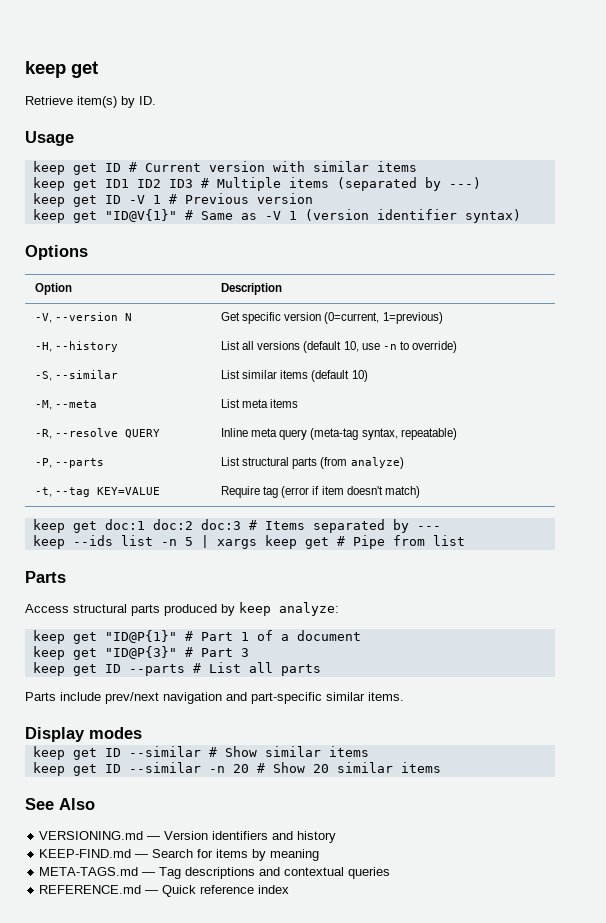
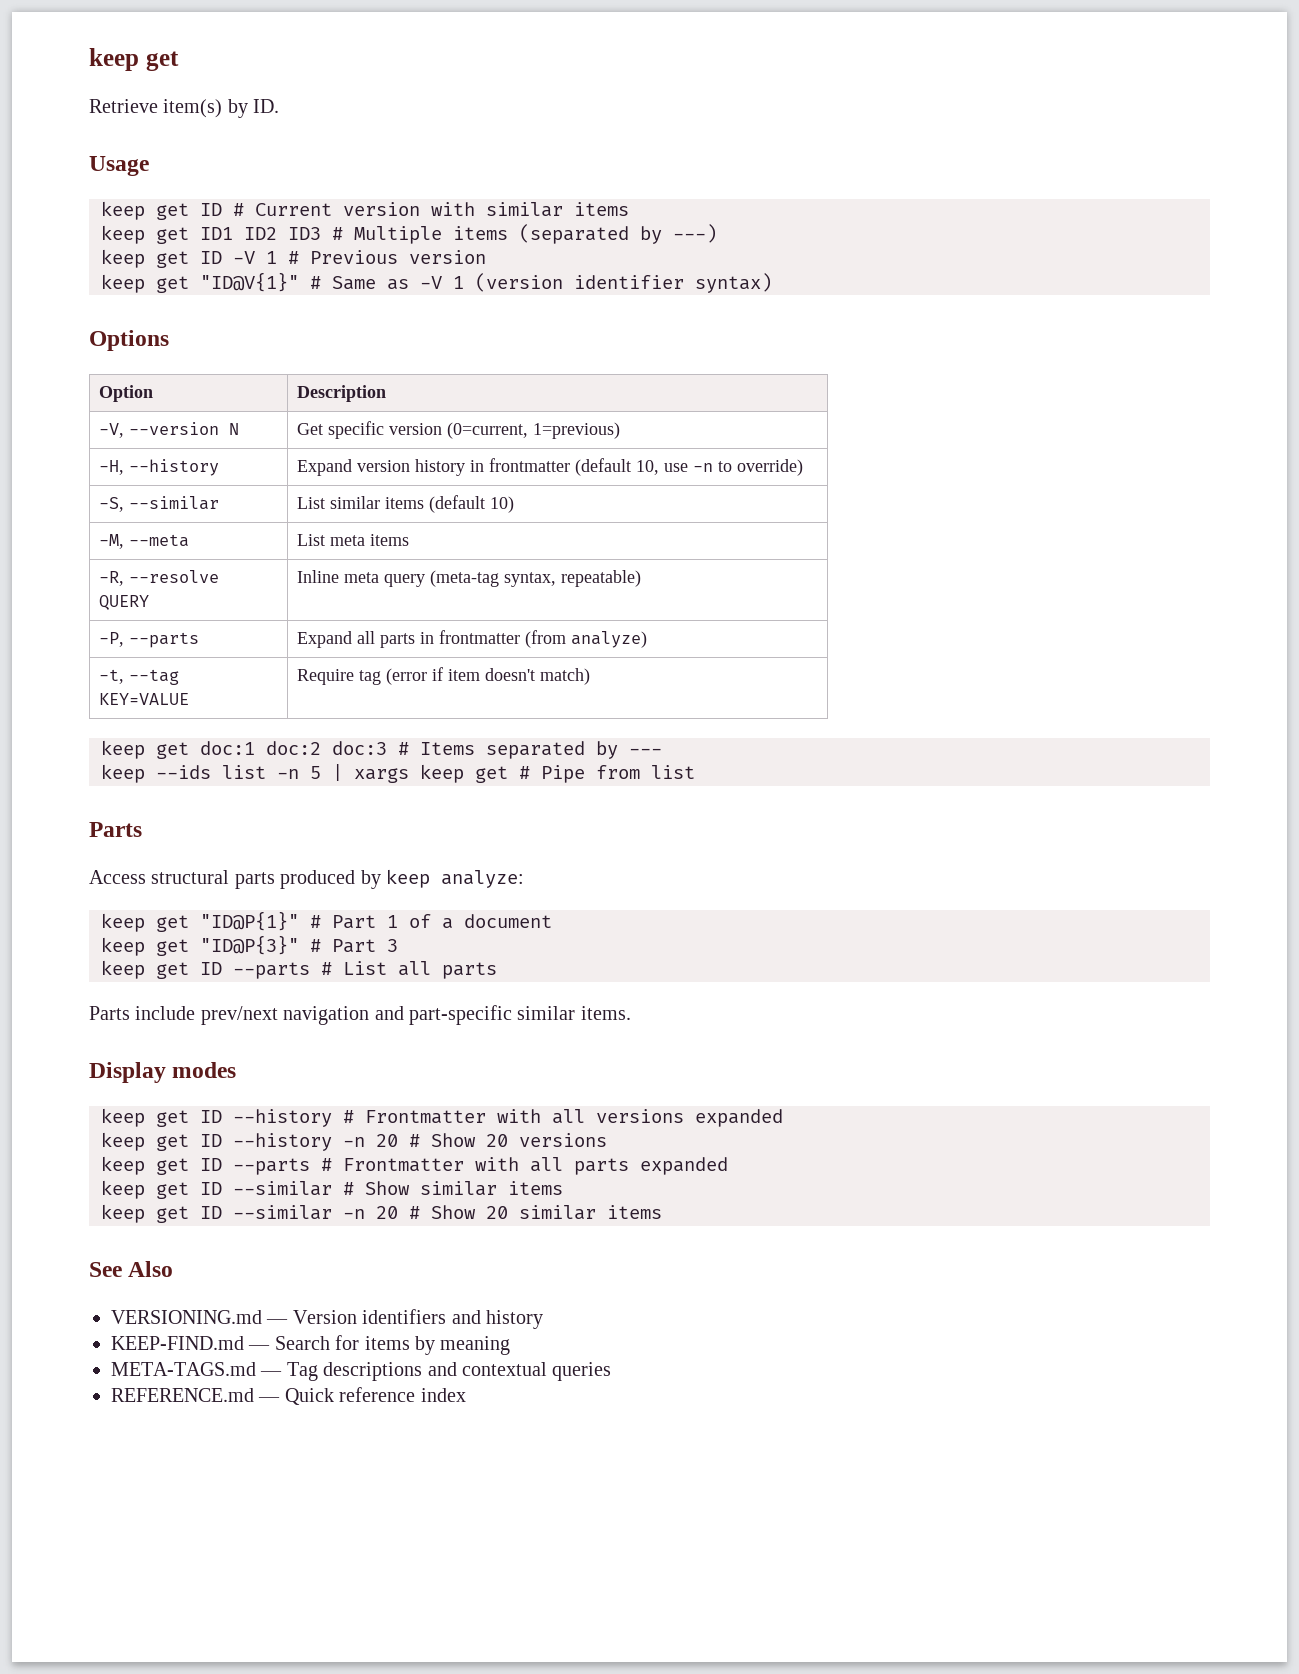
- -H, --history | List all versions (default 10, use -n to override)
+ -H, --history | Expand version history in frontmatter (default 10, use -n to override)
- -P, --parts | List structural parts (from analyze)
+ -P, --parts | Expand all parts in frontmatter (from analyze)
+ keep get ID --history # Frontmatter with all versions expanded
+ keep get ID --history -n 20 # Show 20 versions
+ keep get ID --parts # Frontmatter with all parts expanded

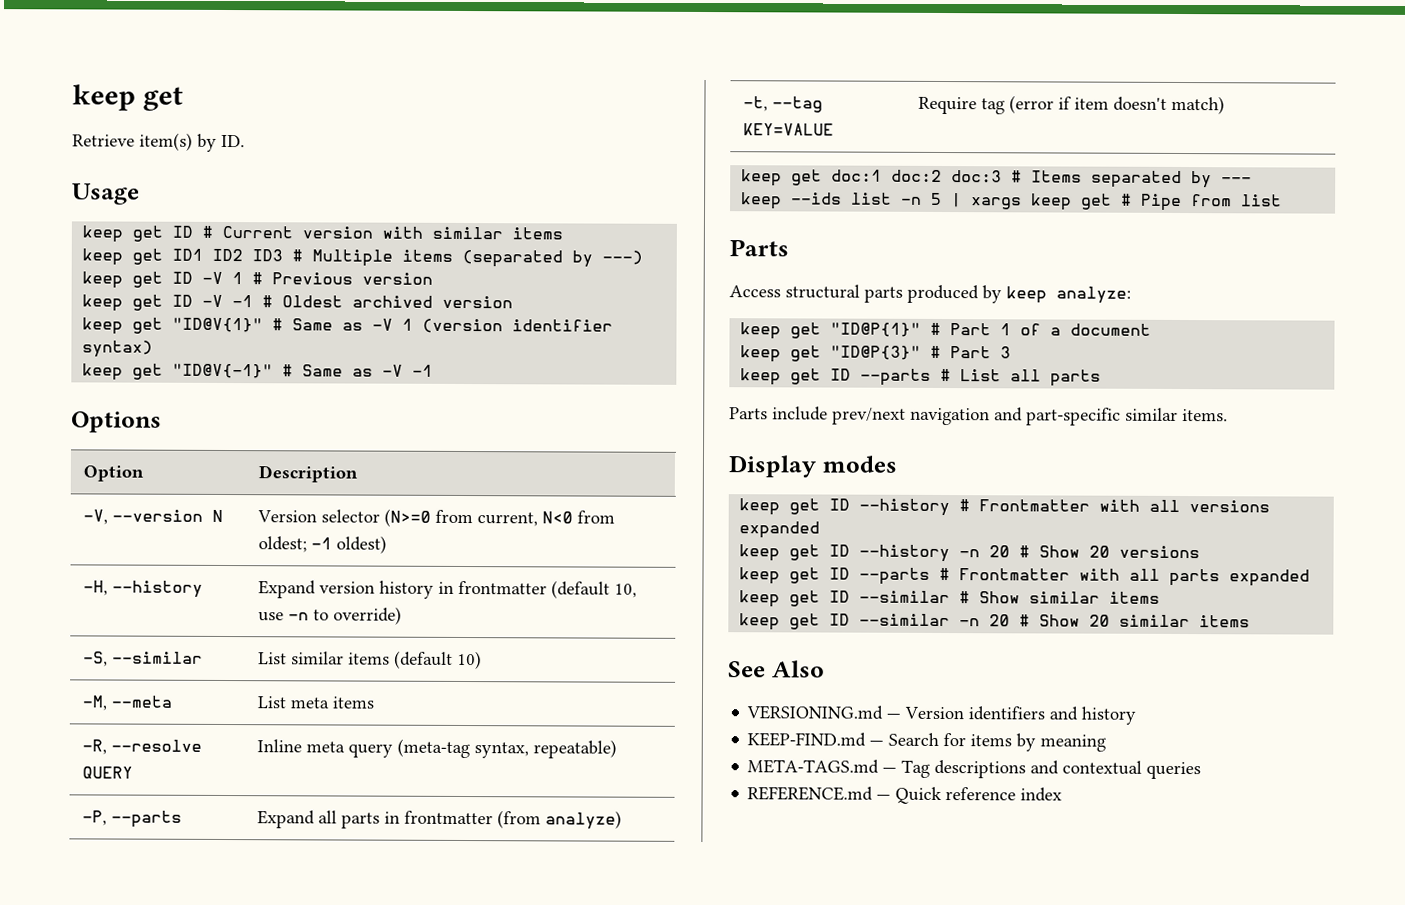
+ keep get ID -V -1 # Oldest archived version
+ keep get "ID@V{-1}" # Same as -V -1
- -V, --version N | Get specific version (0=current, 1=previous)
+ -V, --version N | Version selector (N>=0 from current, N<0 from oldest; -1 oldest)

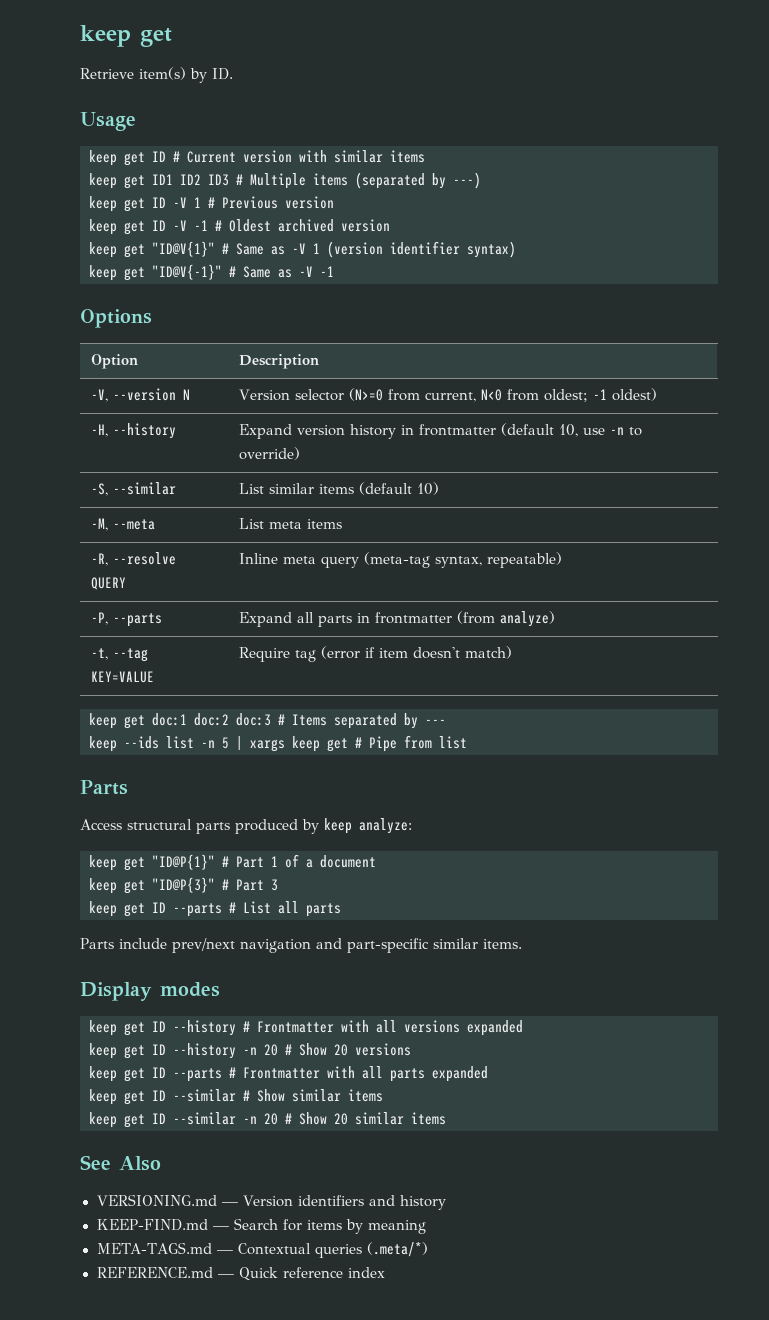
- META-TAGS.md — Tag descriptions and contextual queries
+ META-TAGS.md — Contextual queries (.meta/*)

